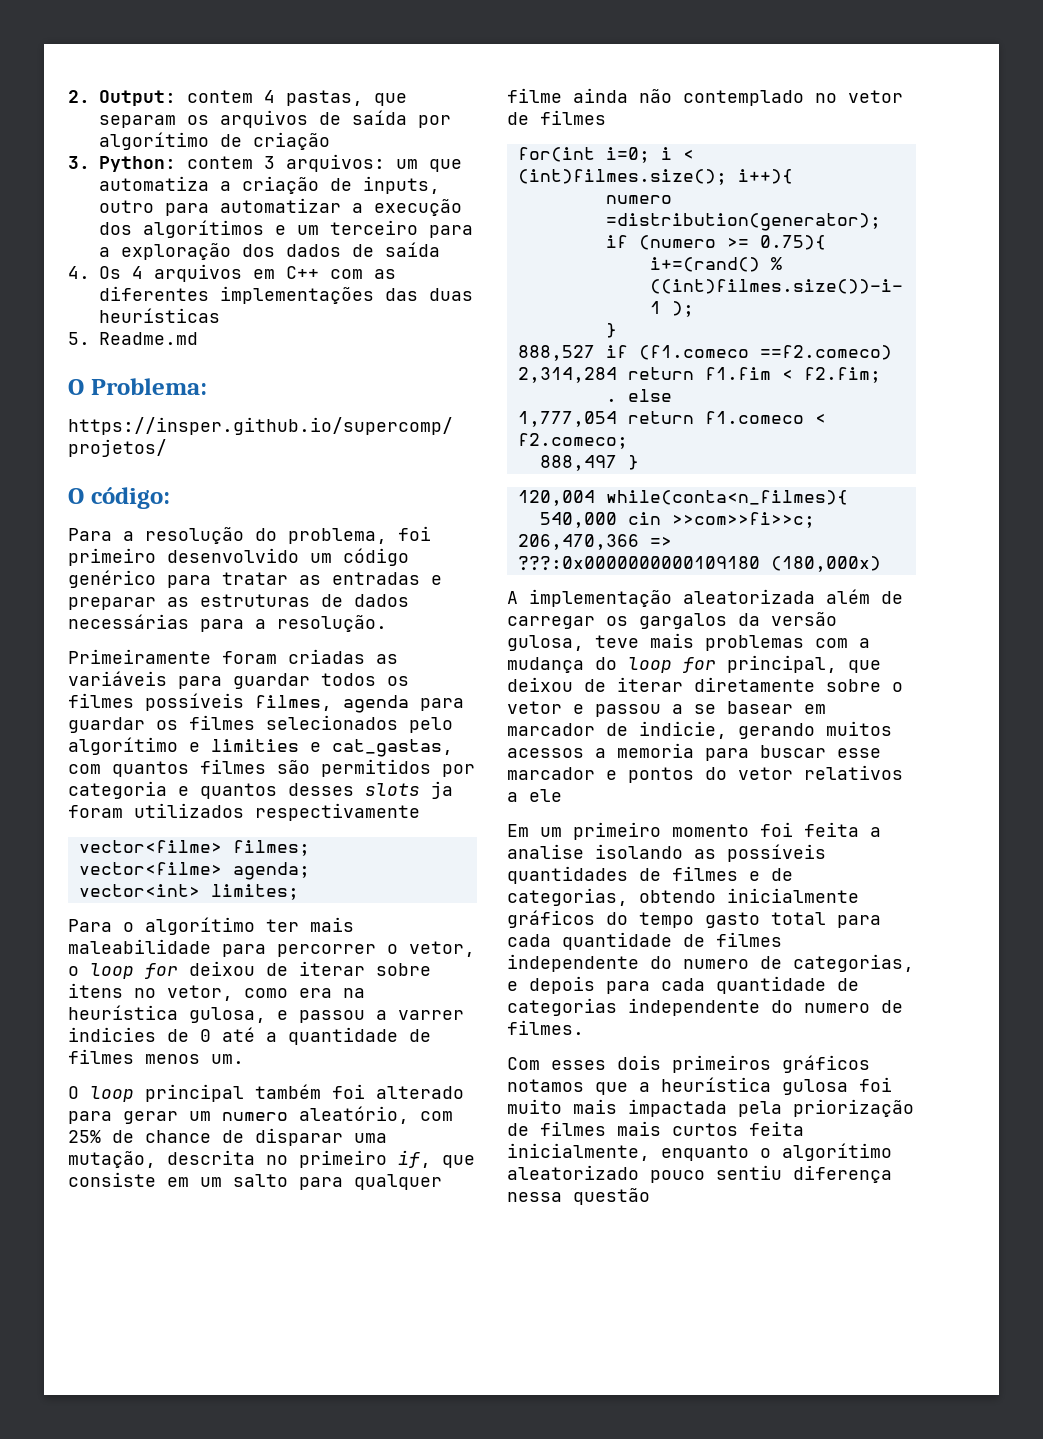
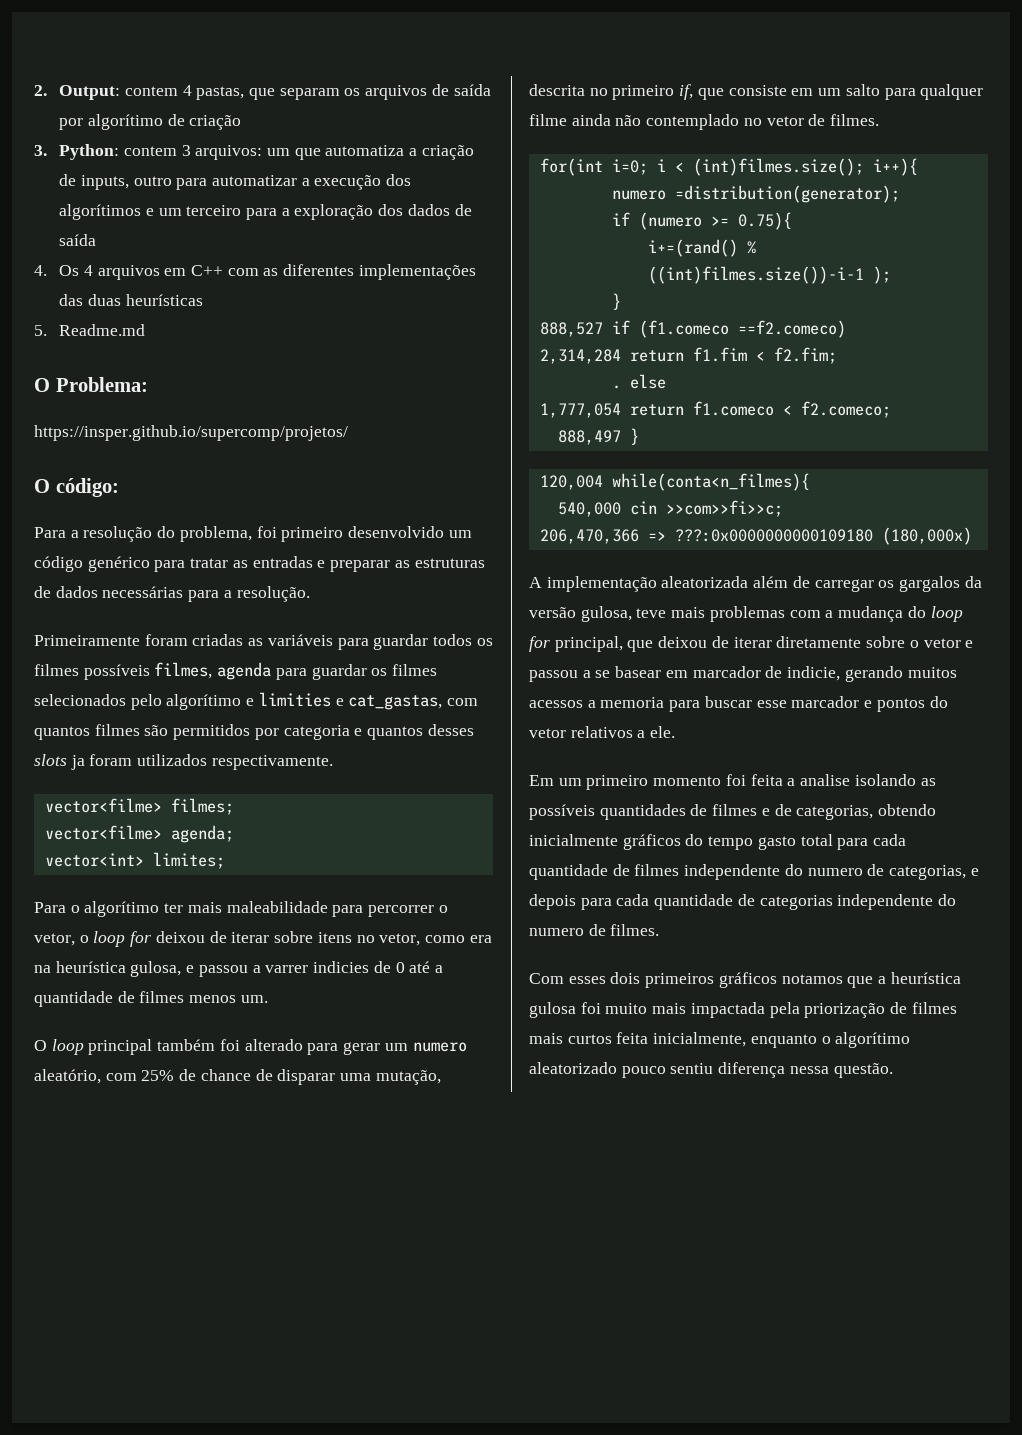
- Primeiramente foram criadas as variáveis para guardar todos os filmes possíveis filmes, agenda para guardar os filmes selecionados pelo algorítimo e limities e cat_gastas, com quantos filmes são permitidos por categoria e quantos desses slots ja foram utilizados respectivamente
+ Primeiramente foram criadas as variáveis para guardar todos os filmes possíveis filmes, agenda para guardar os filmes selecionados pelo algorítimo e limities e cat_gastas, com quantos filmes são permitidos por categoria e quantos desses slots ja foram utilizados respectivamente.
- O loop principal também foi alterado para gerar um numero aleatório, com 25% de chance de disparar uma mutação, descrita no primeiro if, que consiste em um salto para qualquer filme ainda não contemplado no vetor de filmes
+ O loop principal também foi alterado para gerar um numero aleatório, com 25% de chance de disparar uma mutação, descrita no primeiro if, que consiste em um salto para qualquer filme ainda não contemplado no vetor de filmes.
- A implementação aleatorizada além de carregar os gargalos da versão gulosa, teve mais problemas com a mudança do loop for principal, que deixou de iterar diretamente sobre o vetor e passou a se basear em marcador de indicie, gerando muitos acessos a memoria para buscar esse marcador e pontos do vetor relativos a ele
+ A implementação aleatorizada além de carregar os gargalos da versão gulosa, teve mais problemas com a mudança do loop for principal, que deixou de iterar diretamente sobre o vetor e passou a se basear em marcador de indicie, gerando muitos acessos a memoria para buscar esse marcador e pontos do vetor relativos a ele.
- Com esses dois primeiros gráficos notamos que a heurística gulosa foi muito mais impactada pela priorização de filmes mais curtos feita inicialmente, enquanto o algorítimo aleatorizado pouco sentiu diferença nessa questão
+ Com esses dois primeiros gráficos notamos que a heurística gulosa foi muito mais impactada pela priorização de filmes mais curtos feita inicialmente, enquanto o algorítimo aleatorizado pouco sentiu diferença nessa questão.

